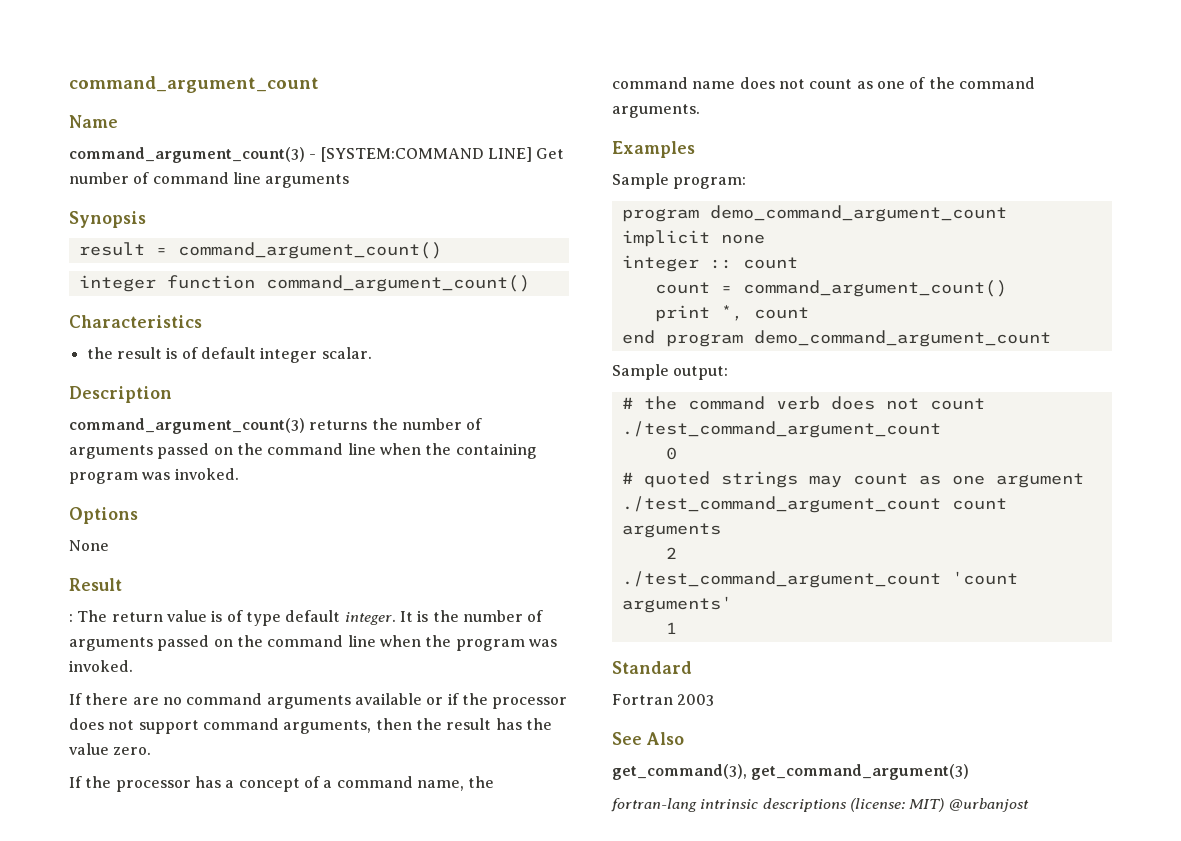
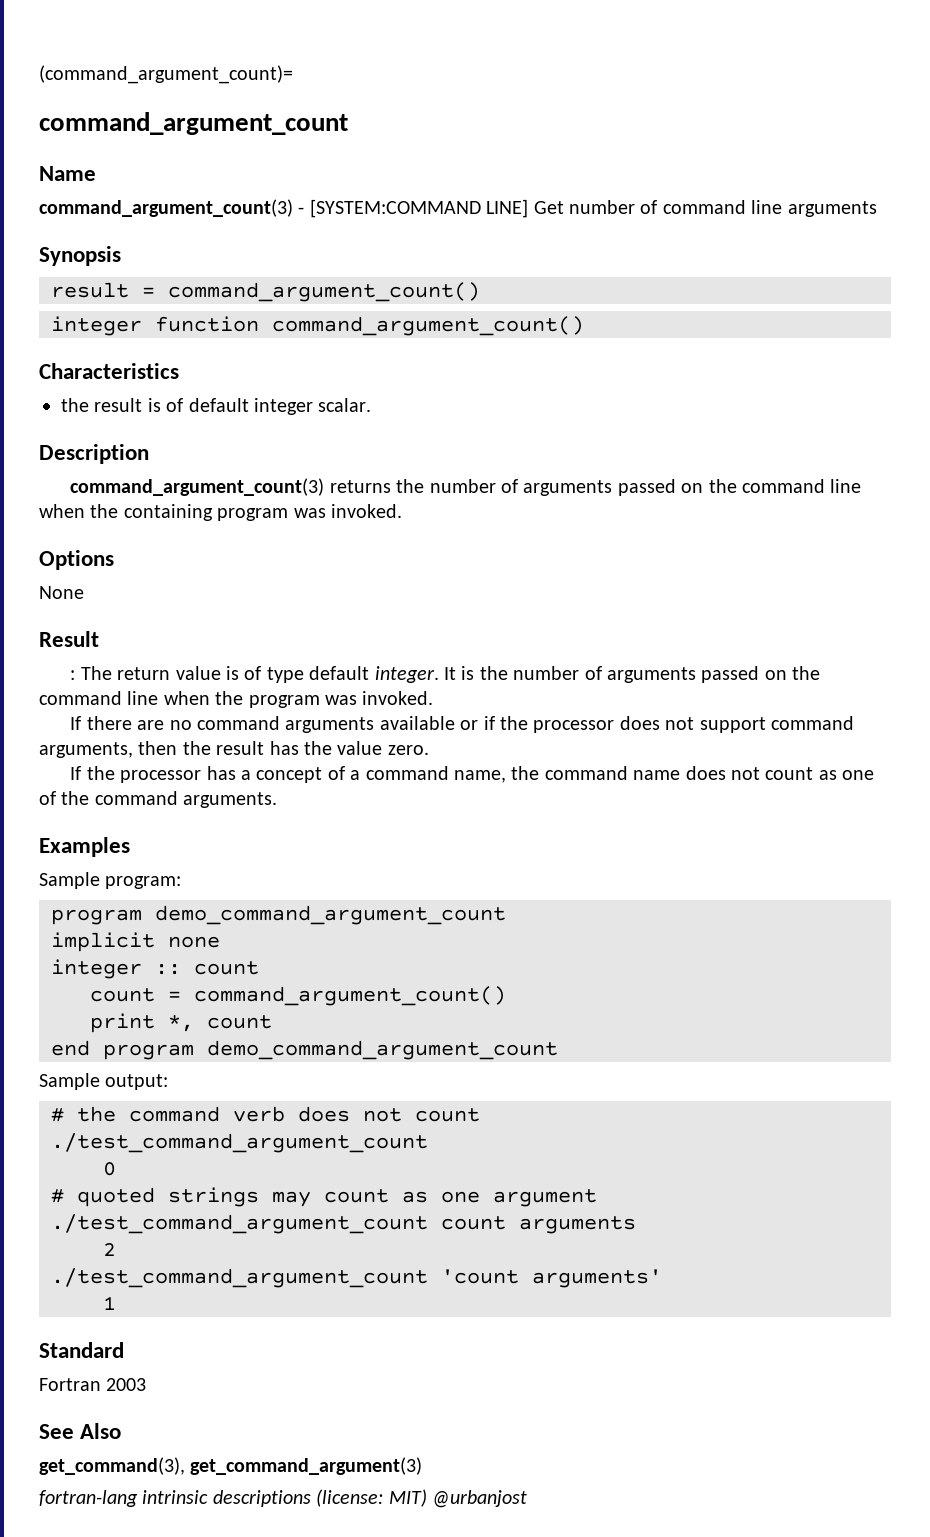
+ (command_argument_count)=

